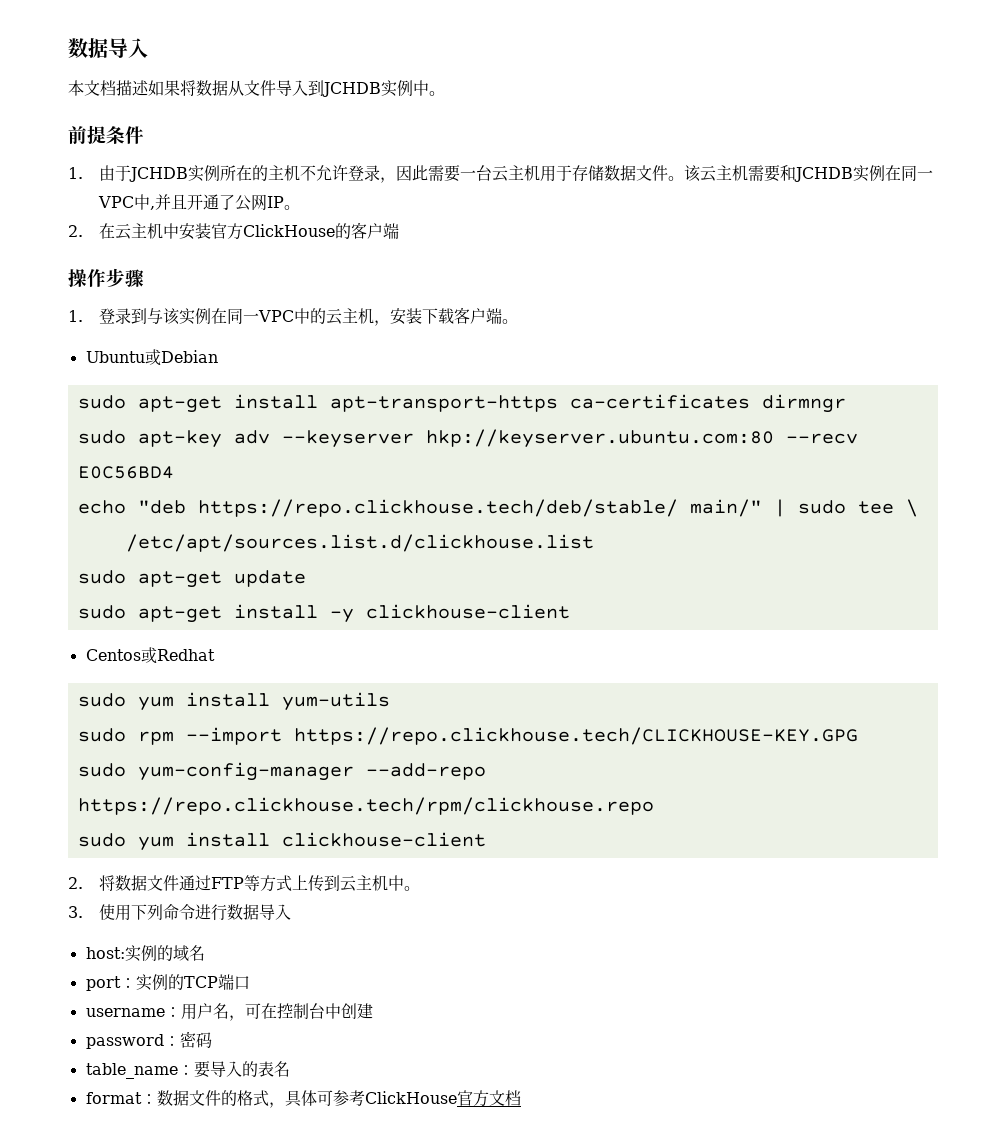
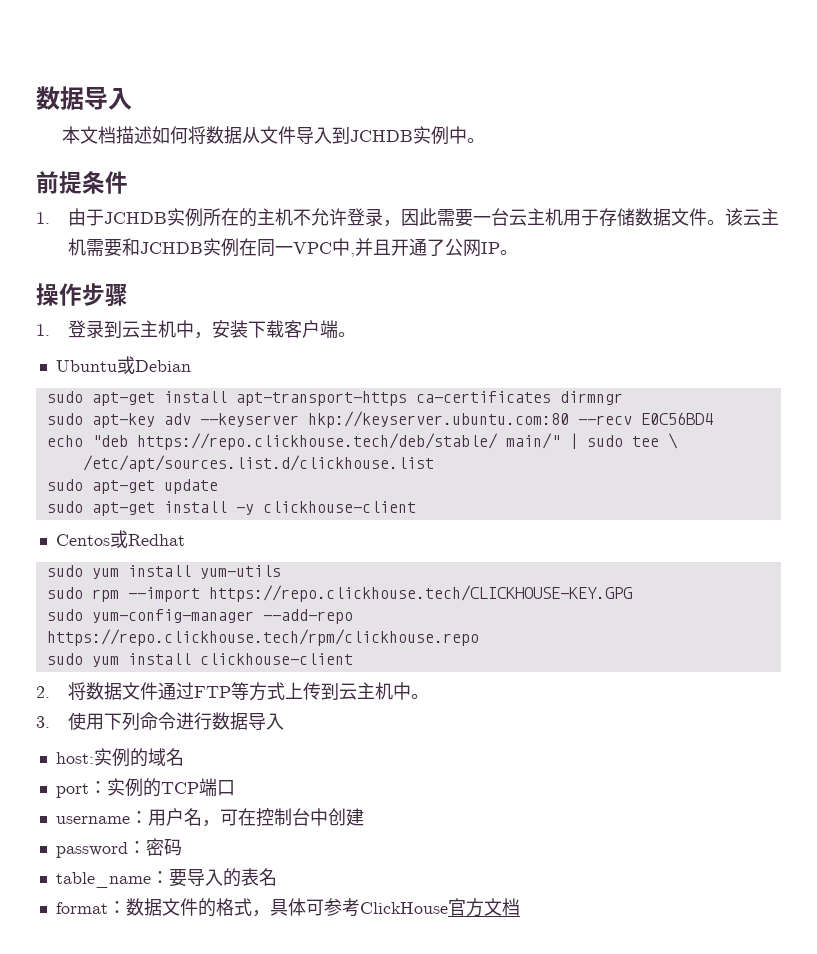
- 本文档描述如果将数据从文件导入到JCHDB实例中。
+ 本文档描述如何将数据从文件导入到JCHDB实例中。
- 2.在云主机中安装官方ClickHouse的客户端
- 1.登录到与该实例在同一VPC中的云主机，安装下载客户端。
+ 1.登录到云主机中，安装下载客户端。

